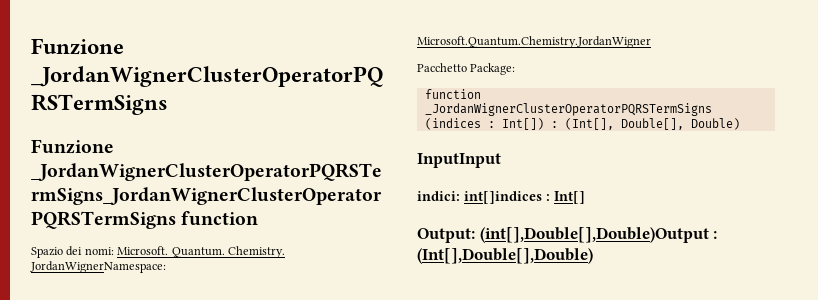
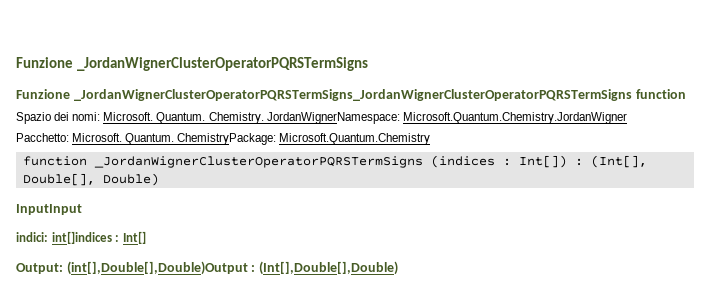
- Pacchetto Package:
+ Pacchetto: Microsoft. Quantum. ChemistryPackage: Microsoft.Quantum.Chemistry

